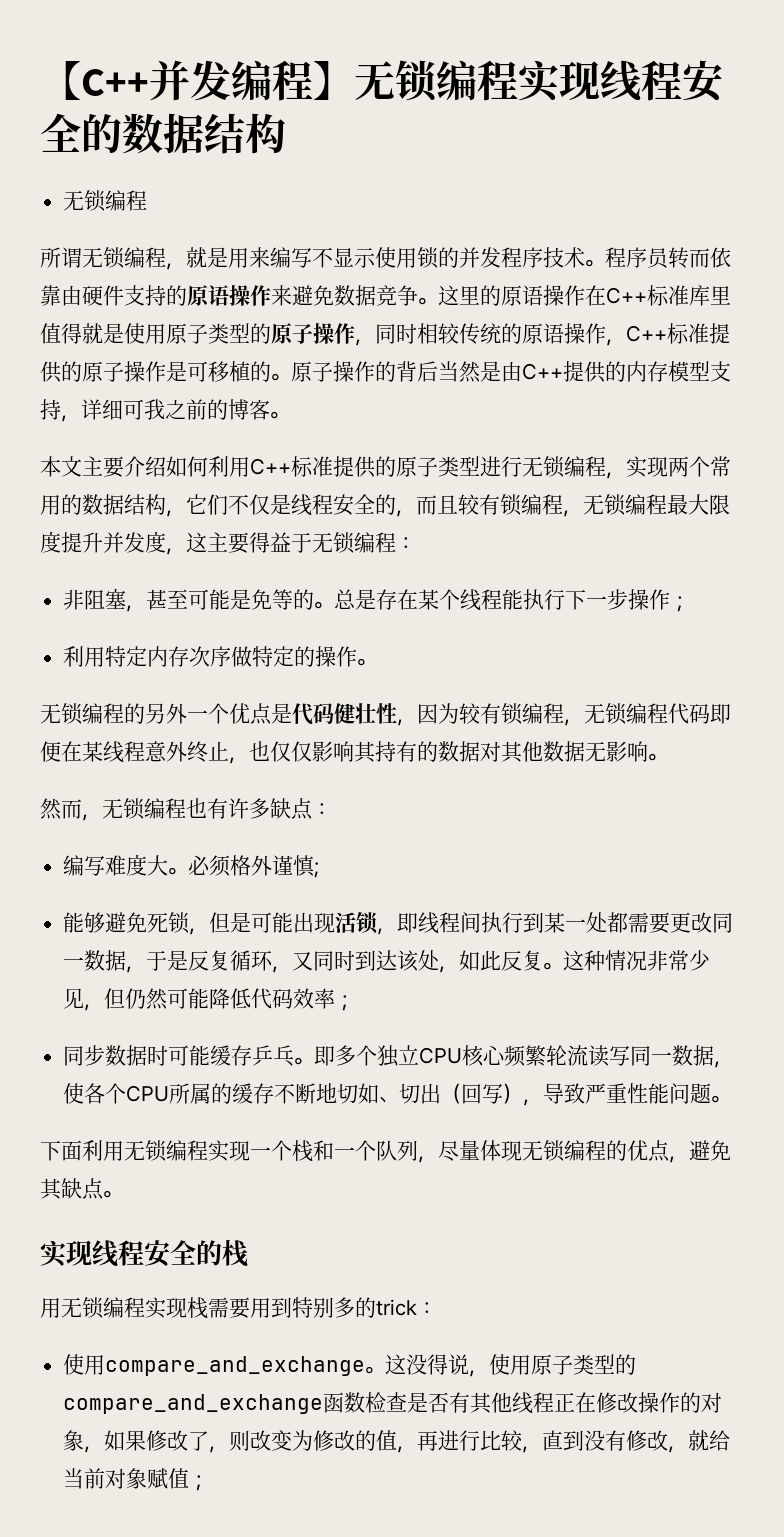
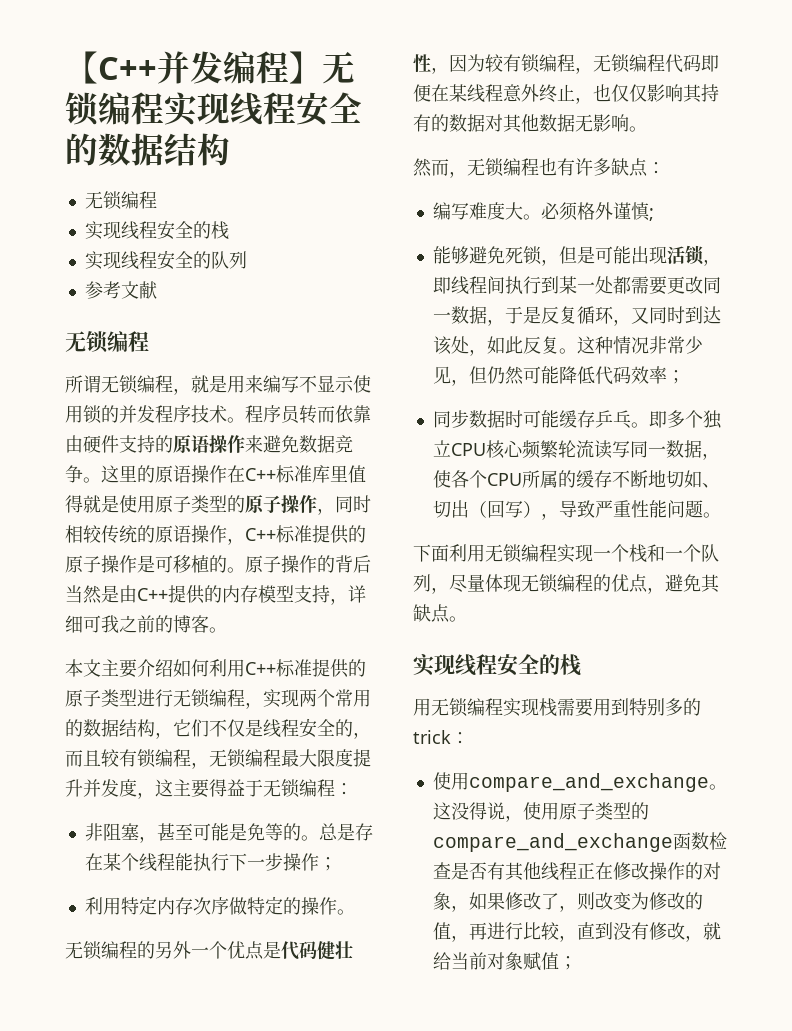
  【C++并发编程】无锁编程实现线程安全的数据结构
+ 无锁编程
+ 实现线程安全的栈
+ 实现线程安全的队列
+ 参考文献

